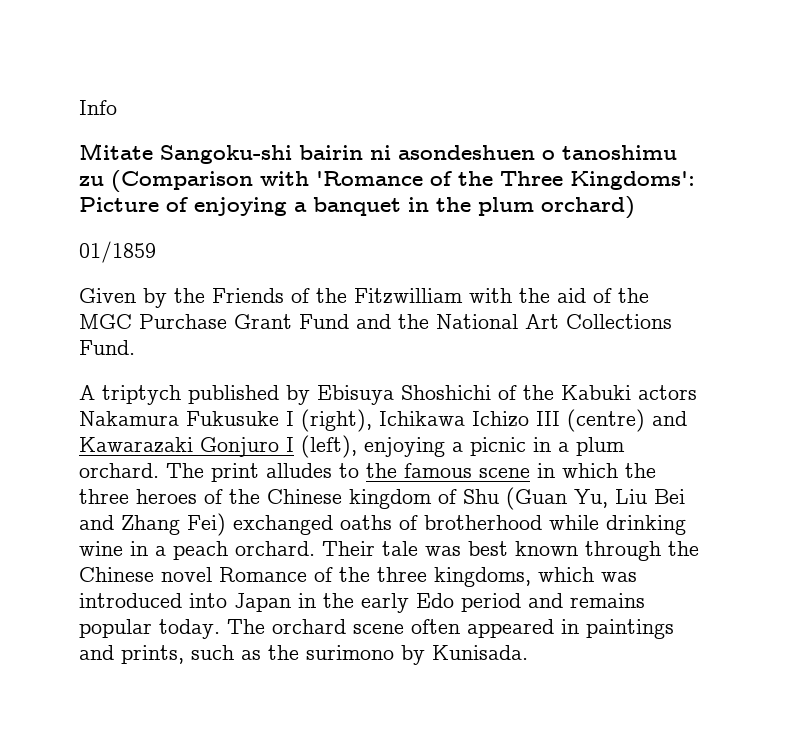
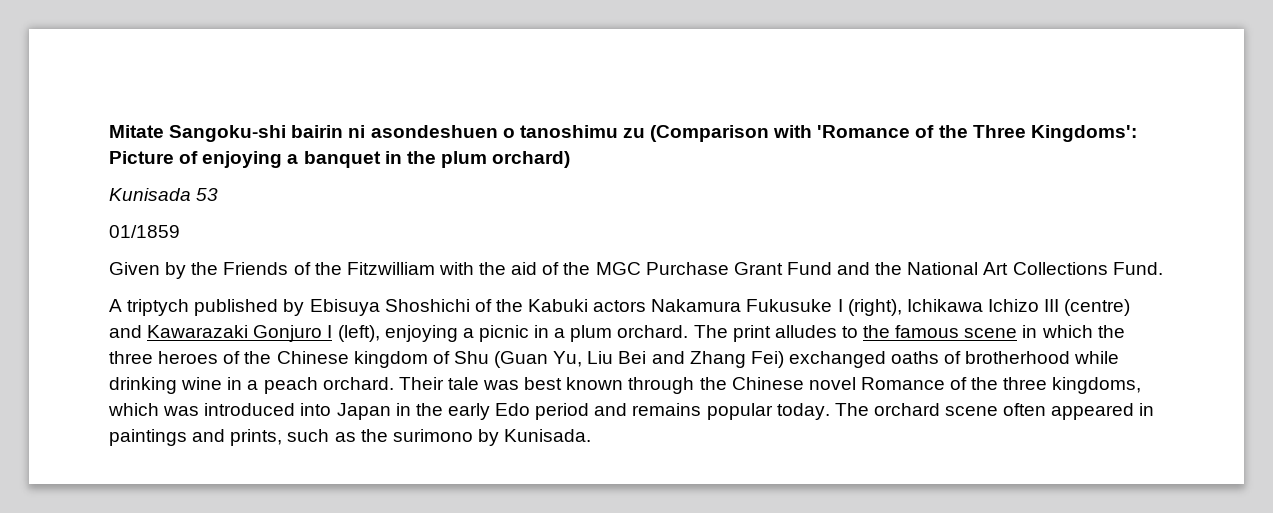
- Info
+ Kunisada 53

